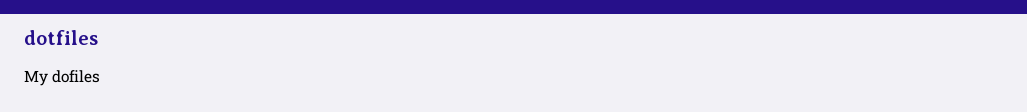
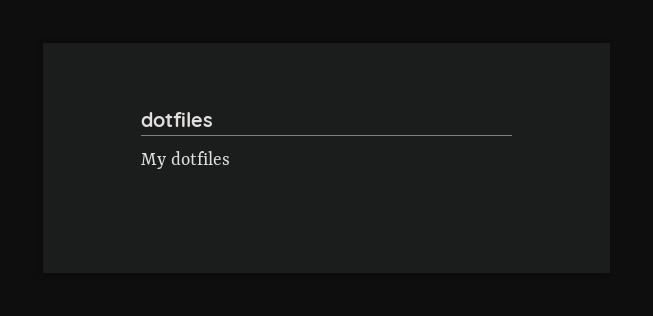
- My dofiles
+ My dotfiles

